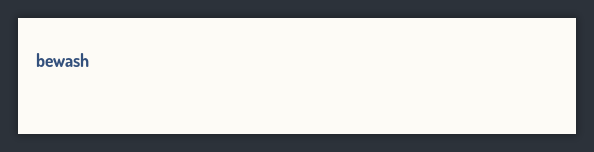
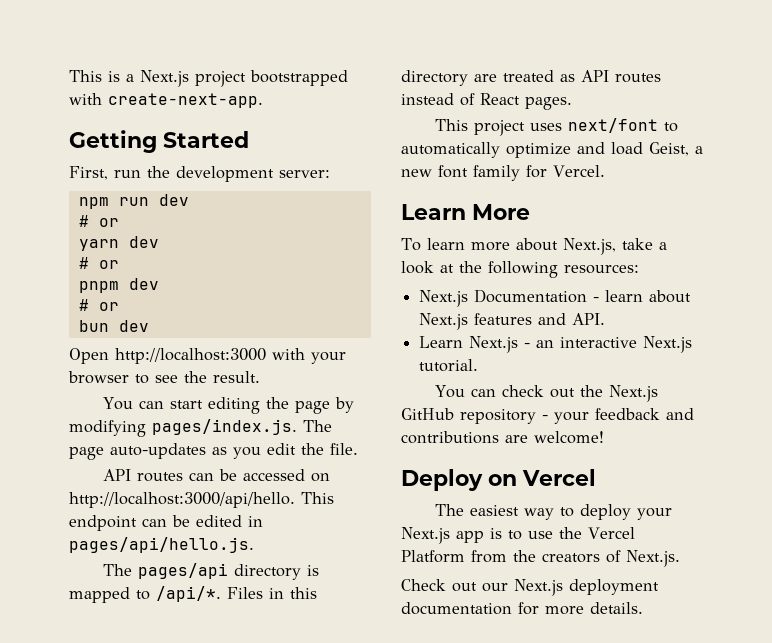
- bewash
+ This is a Next.js project bootstrapped with create-next-app.
+ Getting Started
+ First, run the development server:
+ npm run dev
+ # or
+ yarn dev
+ # or
+ pnpm dev
+ # or
+ bun dev
+ Open http://localhost:3000 with your browser to see the result.
+ You can start editing the page by modifying pages/index.js. The page auto-updates as you edit the file.
+ API routes can be accessed on http://localhost:3000/api/hello. This endpoint can be edited in pages/api/hello.js.
+ The pages/api directory is mapped to /api/*. Files in this directory are treated as API routes instead of React pages.
+ This project uses next/font to automatically optimize and load Geist, a new font family for Vercel.
+ Learn More
+ To learn more about Next.js, take a look at the following resources:
+ Next.js Documentation - learn about Next.js features and API.
+ Learn Next.js - an interactive Next.js tutorial.
+ You can check out the Next.js GitHub repository - your feedback and contributions are welcome!
+ Deploy on Vercel
+ The easiest way to deploy your Next.js app is to use the Vercel Platform from the creators of Next.js.
+ Check out our Next.js deployment documentation for more details.

